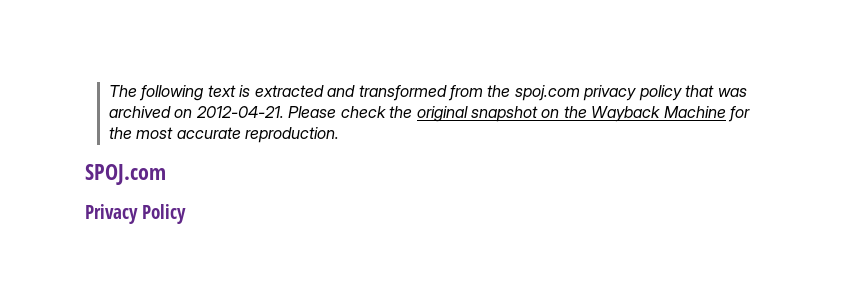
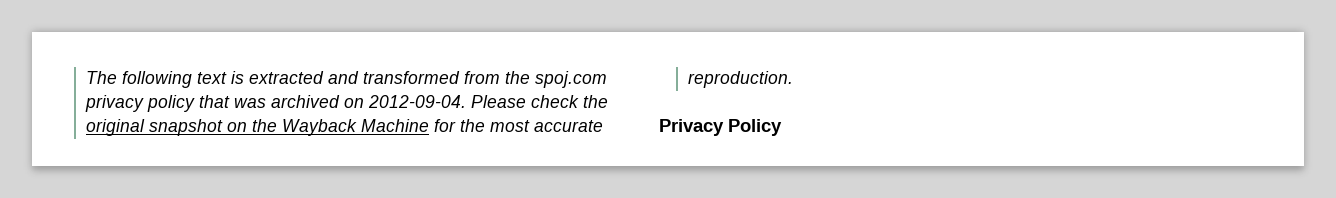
- The following text is extracted and transformed from the spoj.com privacy policy that was archived on 2012-04-21.
+ The following text is extracted and transformed from the spoj.com privacy policy that was archived on 2012-09-04.
- SPOJ.com

